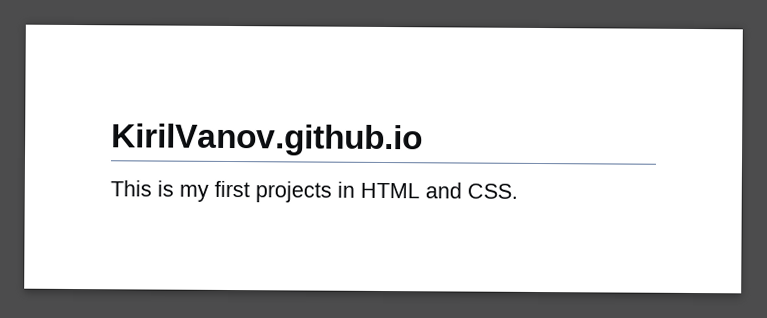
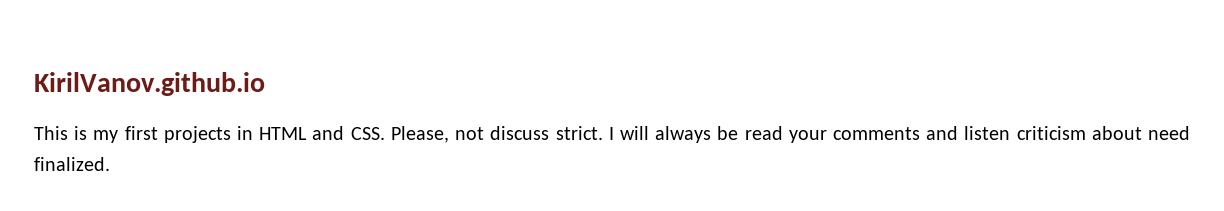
- This is my first projects in HTML and CSS.
+ This is my first projects in HTML and CSS. Please, not discuss strict. I will always be read your comments and listen criticism about need finalized.

